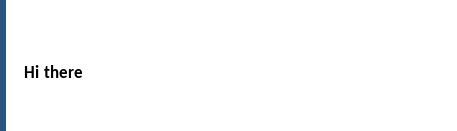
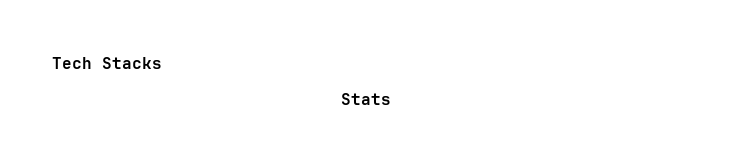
- Hi there
+ Tech Stacks
+ Stats

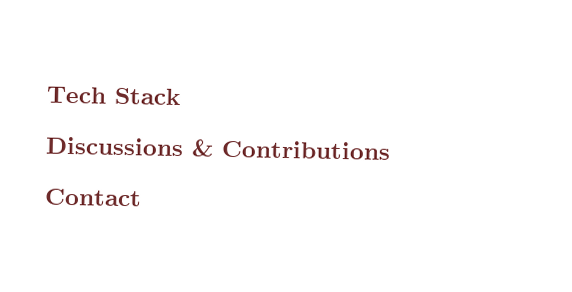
- Tech Stacks
- Stats
+ Tech Stack
+ Discussions & Contributions
+ Contact

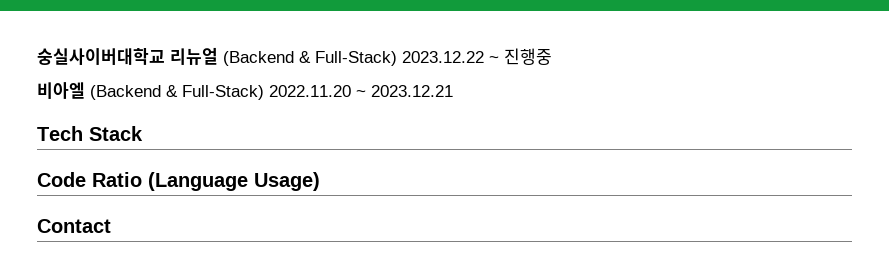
+ 숭실사이버대학교 리뉴얼 (Backend & Full-Stack) 2023.12.22 ~ 진행중
+ 비아엘 (Backend & Full-Stack) 2022.11.20 ~ 2023.12.21
  Tech Stack
- Discussions & Contributions
+ Code Ratio (Language Usage)

